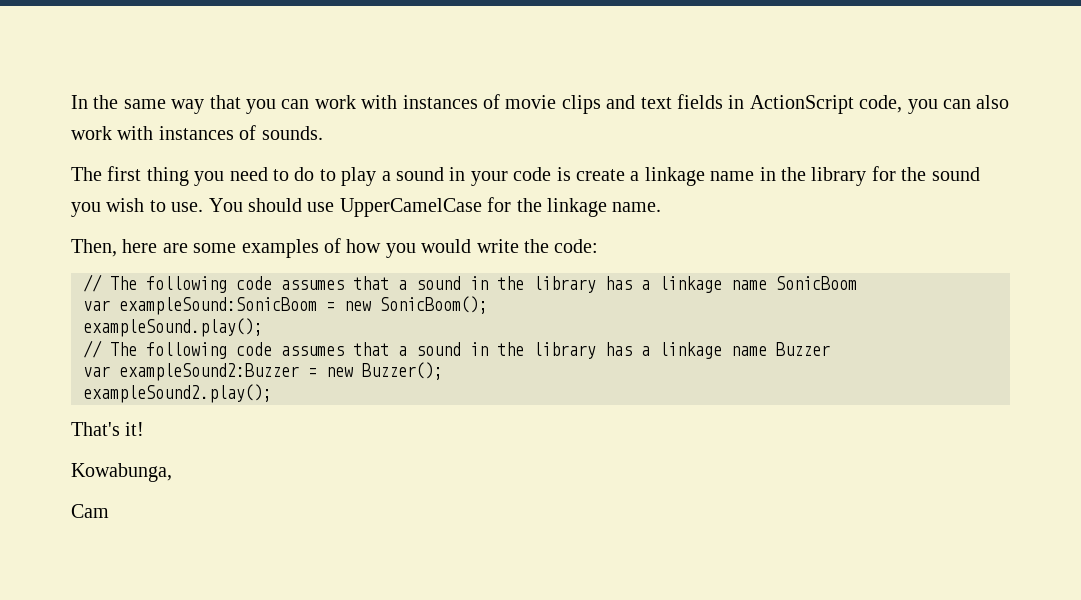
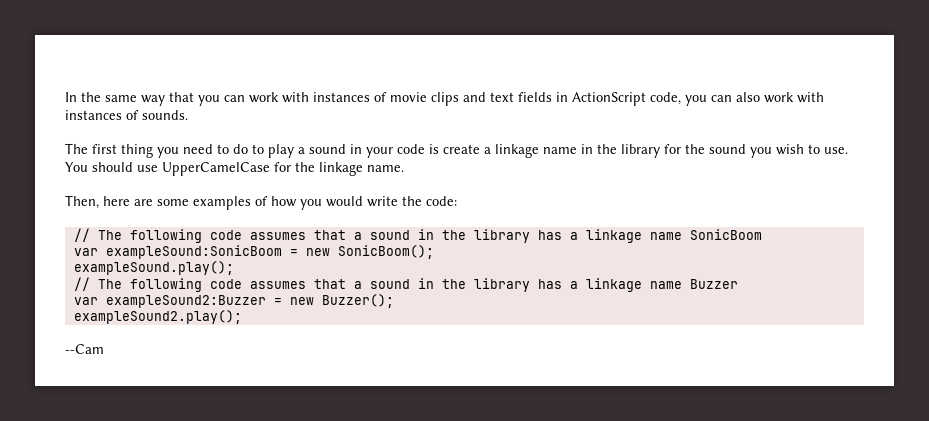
- That's it!
- Kowabunga,
- Cam
+ --Cam

